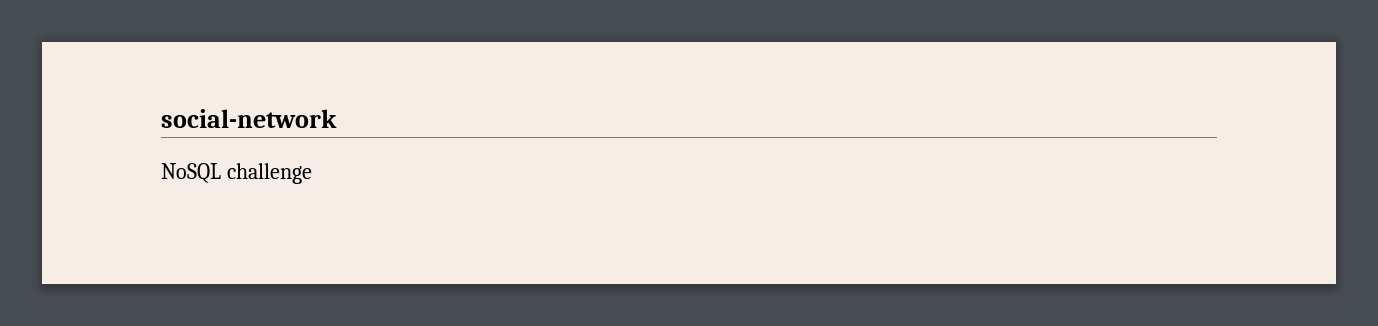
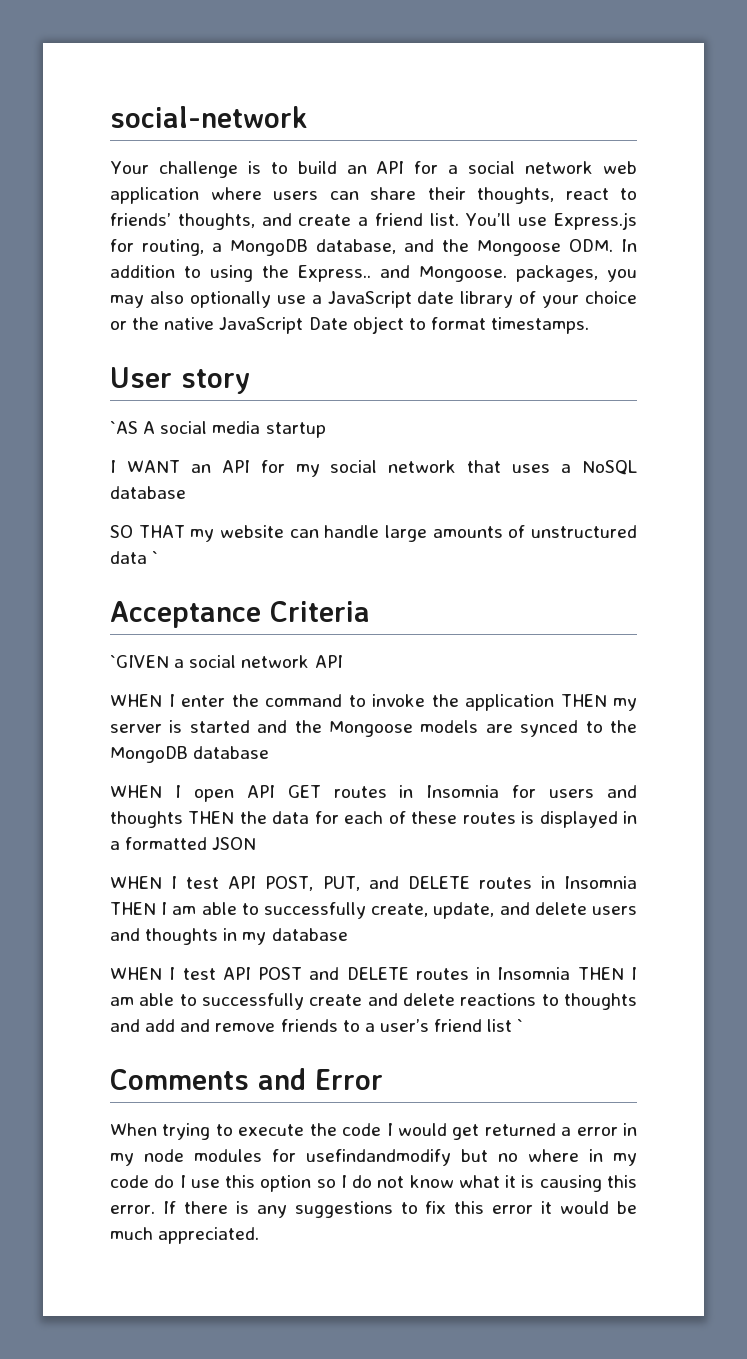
- NoSQL challenge
+ Your challenge is to build an API for a social network web application where users can share their thoughts, react to friends’ thoughts, and create a friend list. You’ll use Express.js for routing, a MongoDB database, and the Mongoose ODM. In addition to using the Express.. and Mongoose. packages, you may also optionally use a JavaScript date library of your choice or the native JavaScript Date object to format timestamps.
+ User story
+ `AS A social media startup
+ I WANT an API for my social network that uses a NoSQL database
+ SO THAT my website can handle large amounts of unstructured data `
+ Acceptance Criteria
+ `GIVEN a social network API
+ WHEN I enter the command to invoke the application THEN my server is started and the Mongoose models are synced to the MongoDB database
+ WHEN I open API GET routes in Insomnia for users and thoughts THEN the data for each of these routes is displayed in a formatted JSON
+ WHEN I test API POST, PUT, and DELETE routes in Insomnia THEN I am able to successfully create, update, and delete users and thoughts in my database
+ WHEN I test API POST and DELETE routes in Insomnia THEN I am able to successfully create and delete reactions to thoughts and add and remove friends to a user’s friend list `
+ Comments and Error
+ When trying to execute the code I would get returned a error in my node modules for usefindandmodify but no where in my code do I use this option so I do not know what it is causing this error. If there is any suggestions to fix this error it would be much appreciated.

